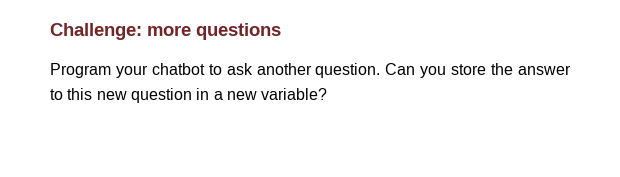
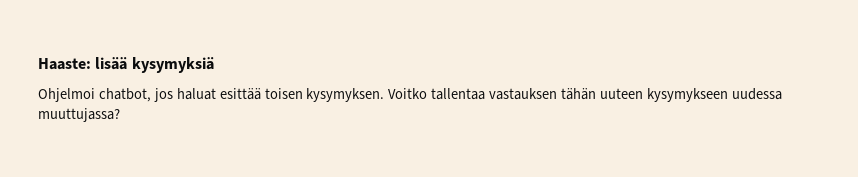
- Challenge: more questions
- Program your chatbot to ask another question. Can you store the answer to this new question in a new variable?
+ Haaste: lisää kysymyksiä
+ Ohjelmoi chatbot, jos haluat esittää toisen kysymyksen. Voitko tallentaa vastauksen tähän uuteen kysymykseen uudessa muuttujassa?

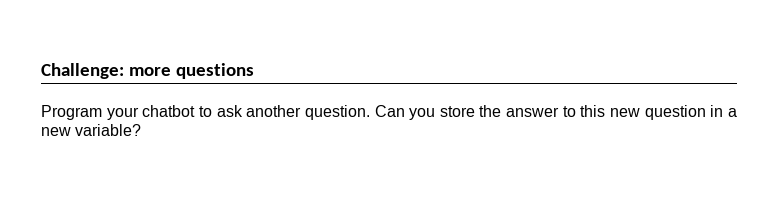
- Haaste: lisää kysymyksiä
- Ohjelmoi chatbot, jos haluat esittää toisen kysymyksen. Voitko tallentaa vastauksen tähän uuteen kysymykseen uudessa muuttujassa?
+ Challenge: more questions
+ Program your chatbot to ask another question. Can you store the answer to this new question in a new variable?

